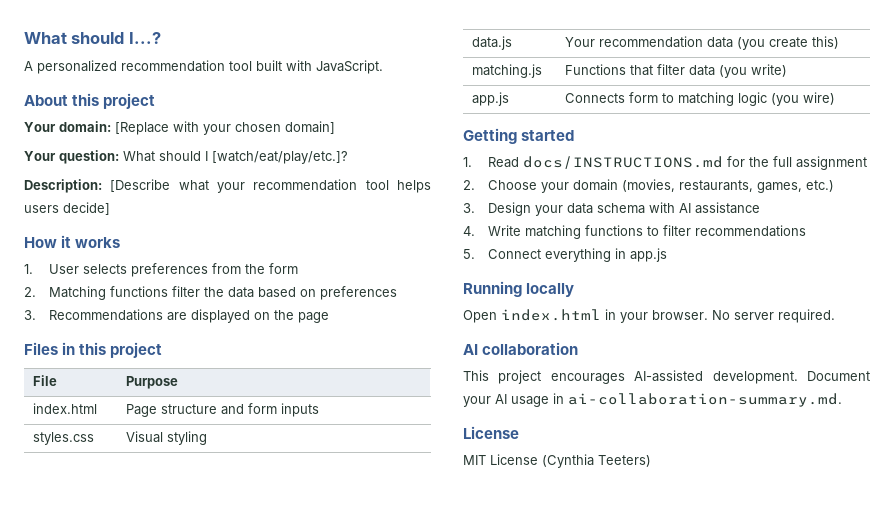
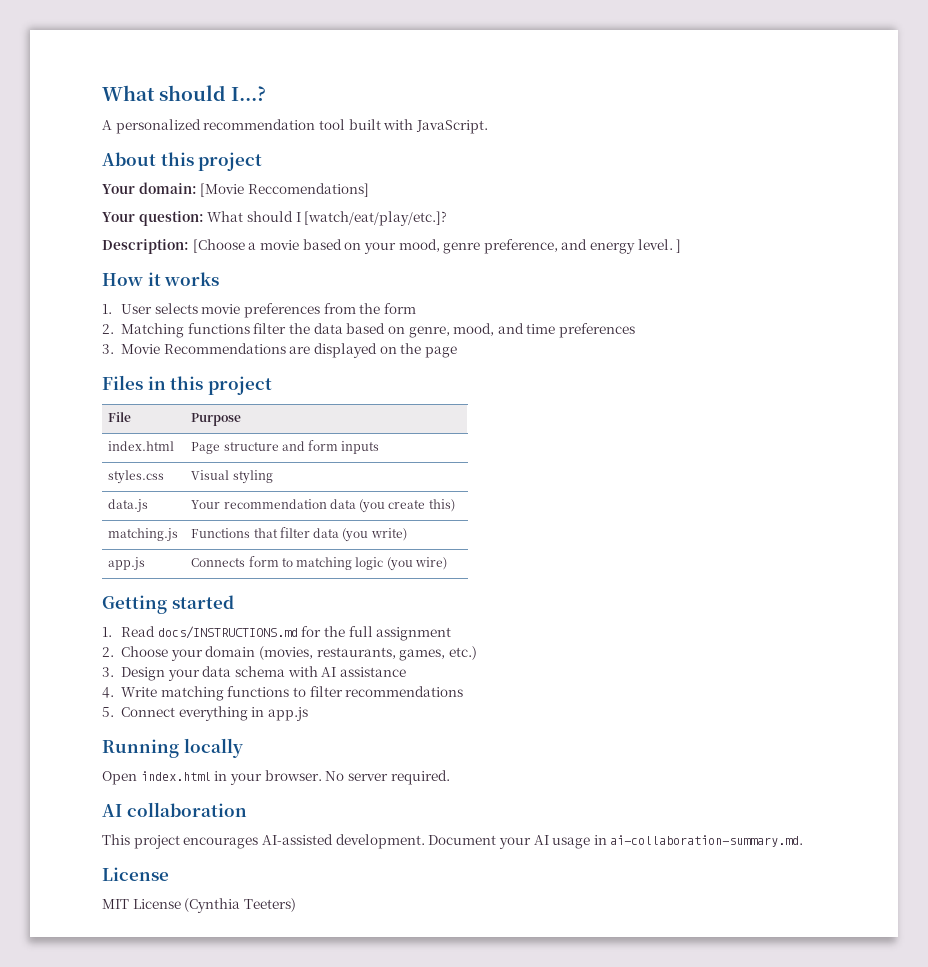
- Your domain: [Replace with your chosen domain]
+ Your domain: [Movie Reccomendations]
- Description: [Describe what your recommendation tool helps users decide]
+ Description: [Choose a movie based on your mood, genre preference, and energy level. ]
- 1. User selects preferences from the form
+ 1. User selects movie preferences from the form
- 2. Matching functions filter the data based on preferences
+ 2. Matching functions filter the data based on genre, mood, and time preferences
- 3. Recommendations are displayed on the page
+ 3. Movie Recommendations are displayed on the page

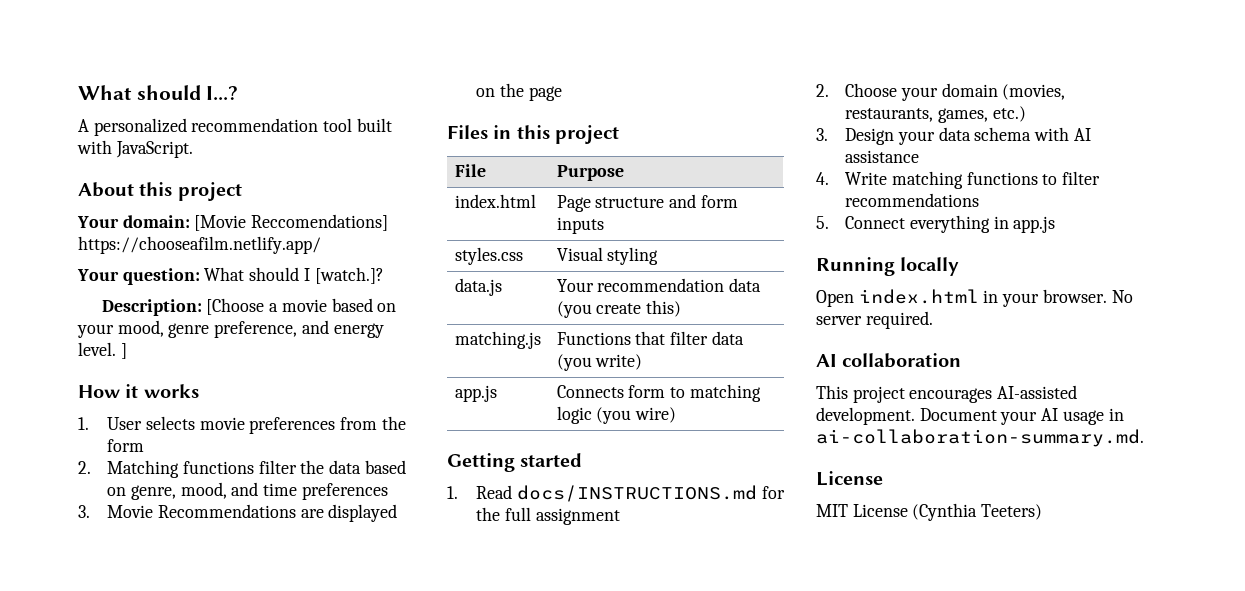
- Your domain: [Movie Reccomendations]
+ Your domain: [Movie Reccomendations] https://chooseafilm.netlify.app/
- Your question: What should I [watch/eat/play/etc.]?
+ Your question: What should I [watch.]?

